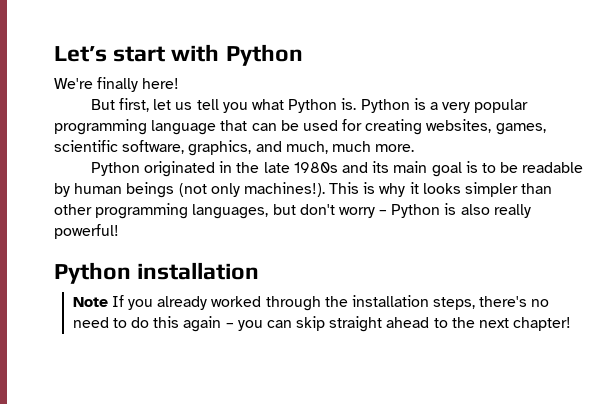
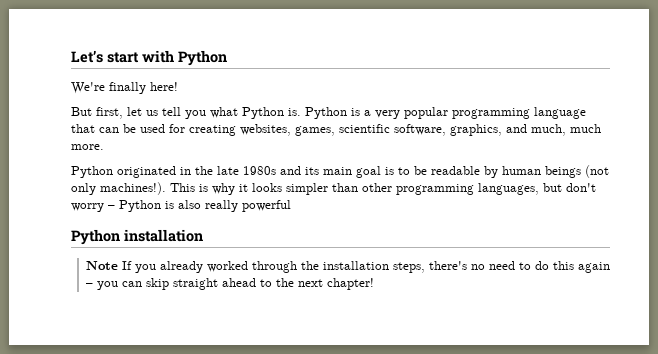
- This is why it looks simpler than other programming languages, but don't worry – Python is also really powerful!
+ This is why it looks simpler than other programming languages, but don't worry – Python is also really powerful

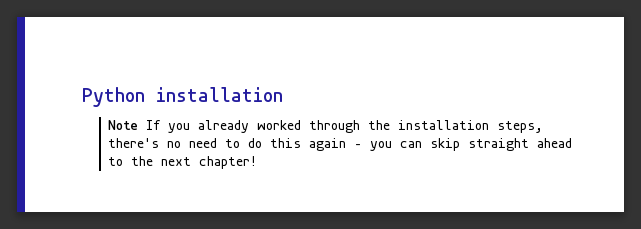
- Let’s start with Python
- We're finally here!
- But first, let us tell you what Python is. Python is a very popular programming language that can be used for creating websites, games, scientific software, graphics, and much, much more.
- Python originated in the late 1980s and its main goal is to be readable by human beings (not only machines!). This is why it looks simpler than other programming languages, but don't worry – Python is also really powerful

